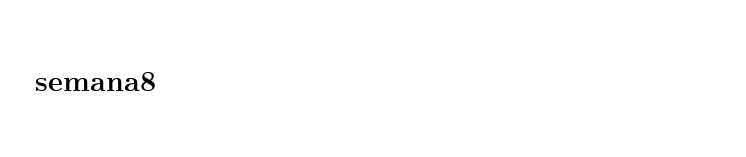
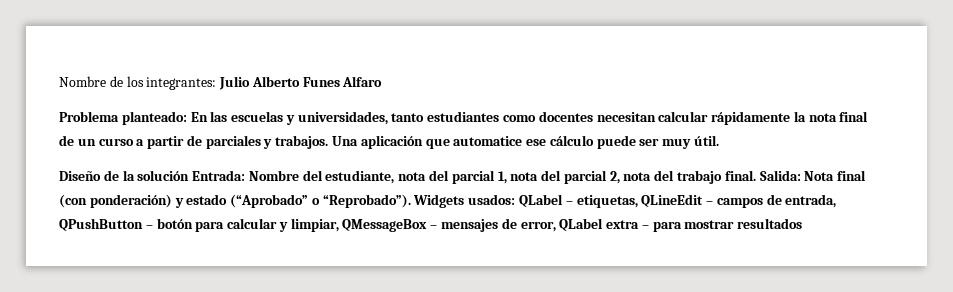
- semana8
+ Nombre de los integrantes: Julio Alberto Funes Alfaro
+ Problema planteado: En las escuelas y universidades, tanto estudiantes como docentes necesitan calcular rápidamente la nota final de un curso a partir de parciales y trabajos. Una aplicación que automatice ese cálculo puede ser muy útil.
+ Diseño de la solución Entrada: Nombre del estudiante, nota del parcial 1, nota del parcial 2, nota del trabajo final. Salida: Nota final (con ponderación) y estado (“Aprobado” o “Reprobado”). Widgets usados: QLabel – etiquetas, QLineEdit – campos de entrada, QPushButton – botón para calcular y limpiar, QMessageBox – mensajes de error, QLabel extra – para mostrar resultados

